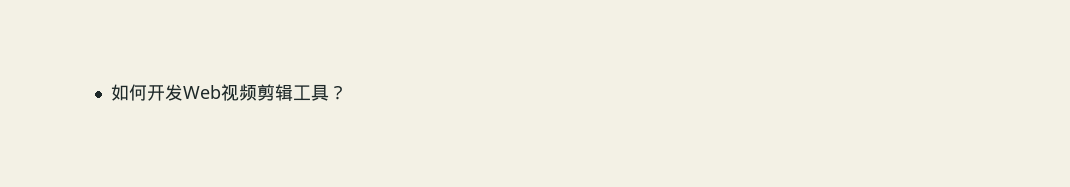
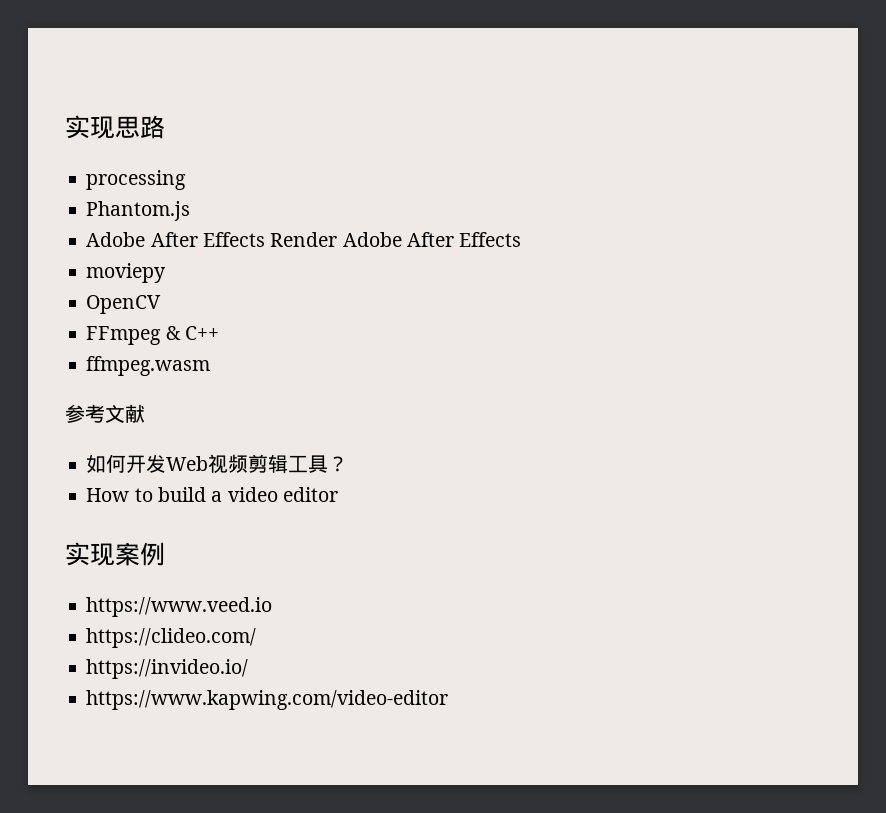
+ 实现思路
+ processing
+ Phantom.js
+ Adobe After Effects Render Adobe After Effects
+ moviepy
+ OpenCV
+ FFmpeg & C++
+ ffmpeg.wasm
+ 参考文献
+ How to build a video editor
+ 实现案例
+ https://www.veed.io
+ https://clideo.com/
+ https://invideo.io/
+ https://www.kapwing.com/video-editor

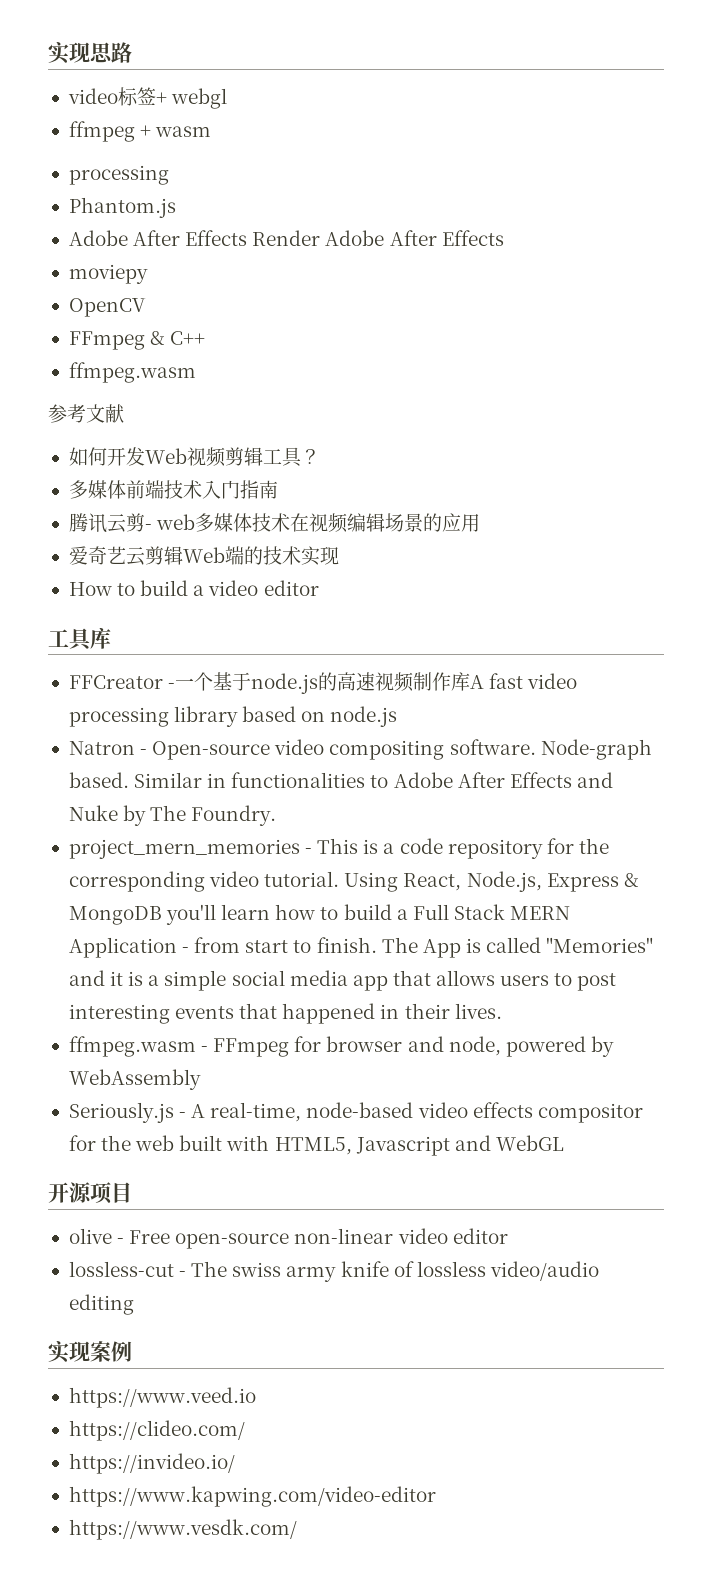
+ video标签+ webgl
+ ffmpeg + wasm
+ 多媒体前端技术入门指南
+ 腾讯云剪- web多媒体技术在视频编辑场景的应用
+ 爱奇艺云剪辑Web端的技术实现
+ 工具库
+ FFCreator -一个基于node.js的高速视频制作库A fast video processing library based on node.js
+ Natron - Open-source video compositing software. Node-graph based. Similar in functionalities to Adobe After Effects and Nuke by The Foundry.
+ project_mern_memories - This is a code repository for the corresponding video tutorial. Using React, Node.js, Express & MongoDB you'll learn how to build a Full Stack MERN Application - from start to finish. The App is called "Memories" and it is a simple social media app that allows users to post interesting events that happened in their lives.
+ ffmpeg.wasm - FFmpeg for browser and node, powered by WebAssembly
+ Seriously.js - A real-time, node-based video effects compositor for the web built with HTML5, Javascript and WebGL
+ 开源项目
+ olive - Free open-source non-linear video editor
+ lossless-cut - The swiss army knife of lossless video/audio editing
+ https://www.vesdk.com/

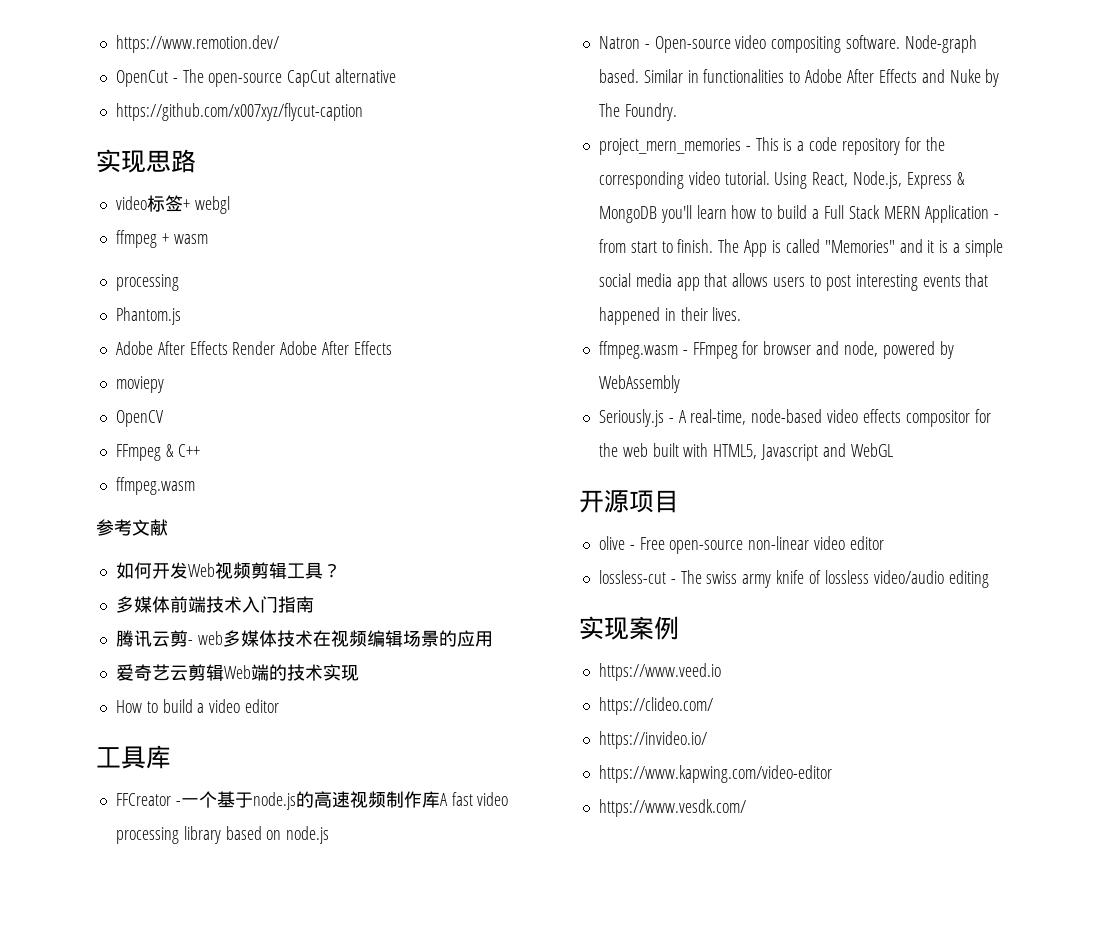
+ https://www.remotion.dev/
+ OpenCut - The open-source CapCut alternative
+ https://github.com/x007xyz/flycut-caption

